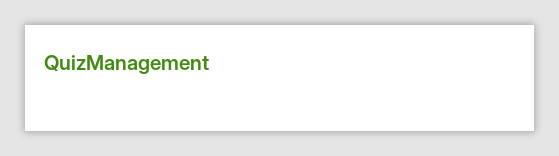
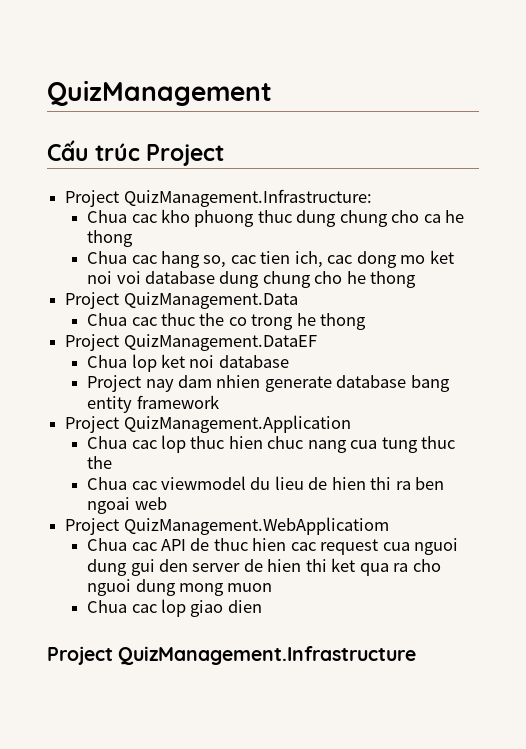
+ Cấu trúc Project
+ Project QuizManagement.Infrastructure:
+ Chua cac kho phuong thuc dung chung cho ca he thong
+ Chua cac hang so, cac tien ich, cac dong mo ket noi voi database dung chung cho he thong
+ Project QuizManagement.Data
+ Chua cac thuc the co trong he thong
+ Project QuizManagement.DataEF
+ Chua lop ket noi database
+ Project nay dam nhien generate database bang entity framework
+ Project QuizManagement.Application
+ Chua cac lop thuc hien chuc nang cua tung thuc the
+ Chua cac viewmodel du lieu de hien thi ra ben ngoai web
+ Project QuizManagement.WebApplicatiom
+ Chua cac API de thuc hien cac request cua nguoi dung gui den server de hien thi ket qua ra cho nguoi dung mong muon
+ Chua cac lop giao dien
+ Project QuizManagement.Infrastructure

